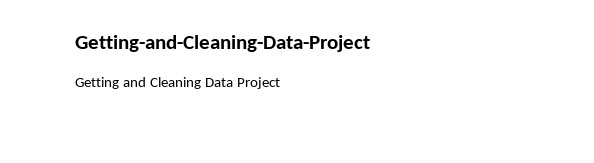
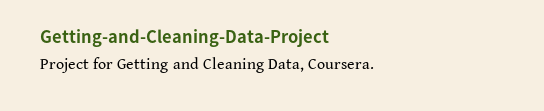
- Getting and Cleaning Data Project
+ Project for Getting and Cleaning Data, Coursera.

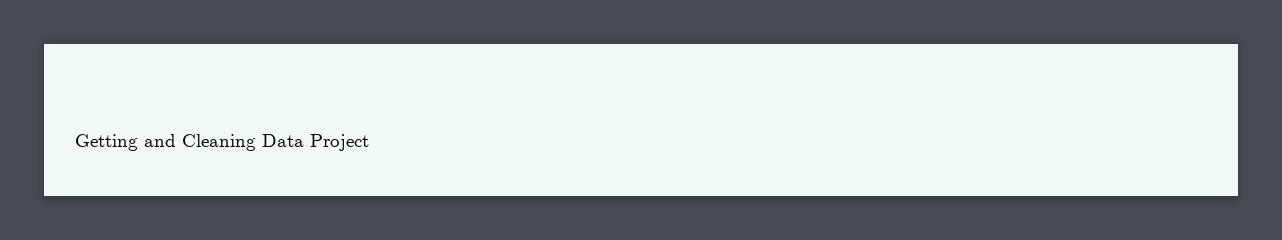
- Getting-and-Cleaning-Data-Project
- Project for Getting and Cleaning Data, Coursera.
+ Getting and Cleaning Data Project

